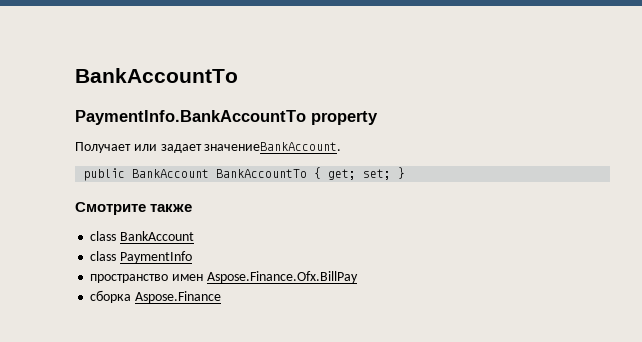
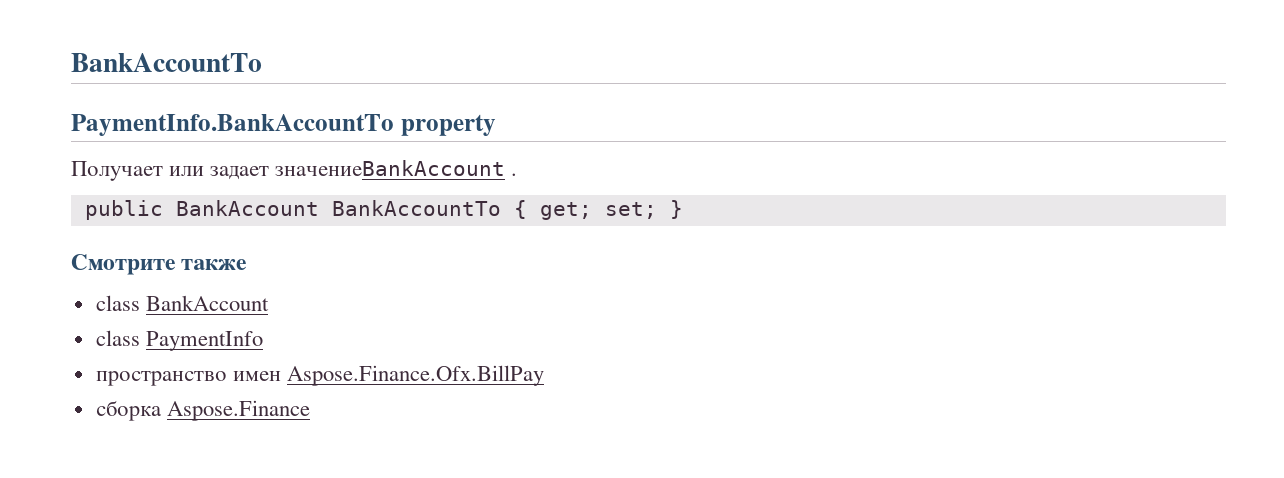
- Получает или задает значениеBankAccount.
+ Получает или задает значениеBankAccount .

